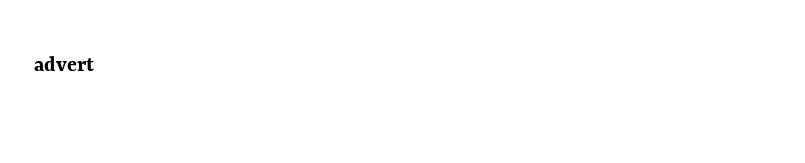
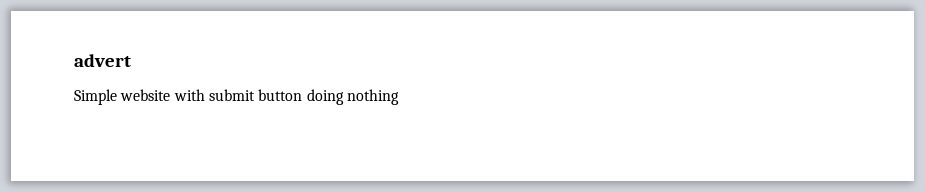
+ Simple website with submit button doing nothing

